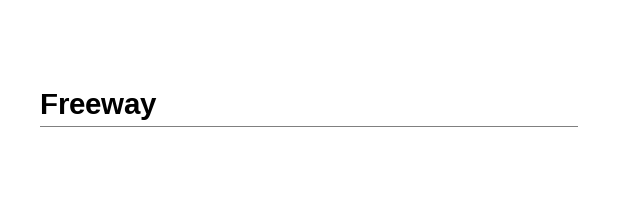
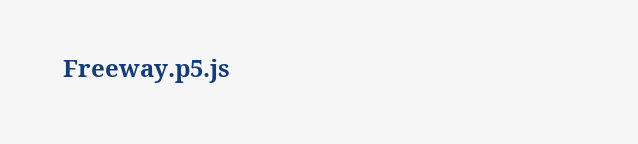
- Freeway
+ Freeway.p5.js

